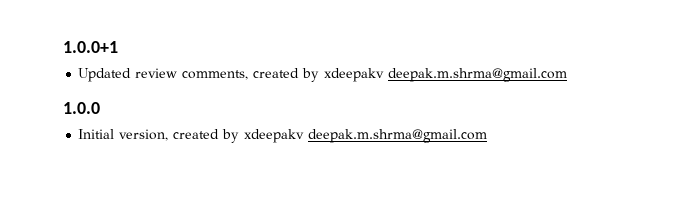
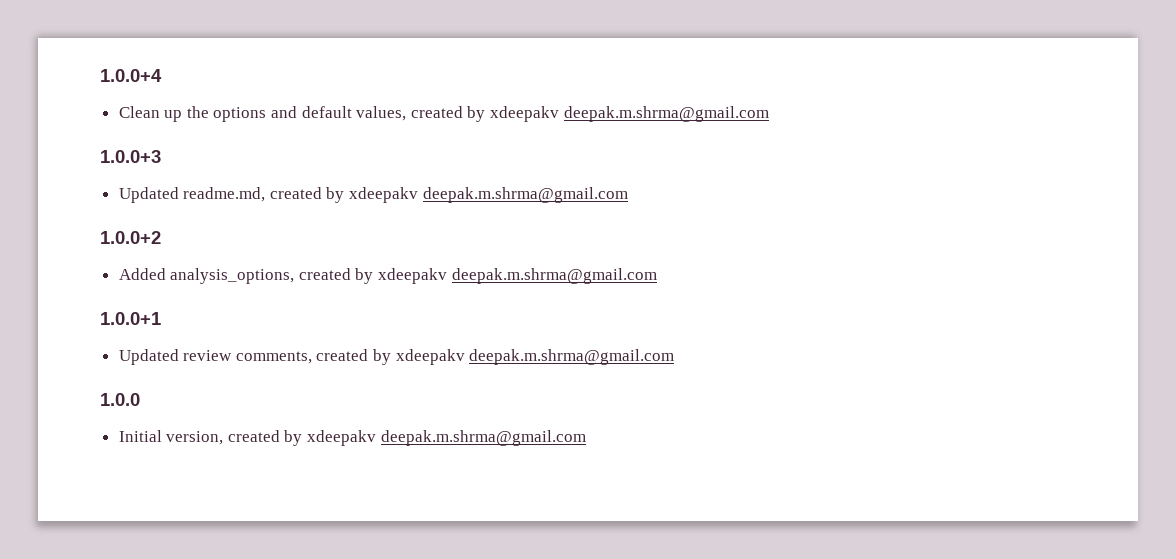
+ 1.0.0+4
+ Clean up the options and default values, created by xdeepakv deepak.m.shrma@gmail.com
+ 1.0.0+3
+ Updated readme.md, created by xdeepakv deepak.m.shrma@gmail.com
+ 1.0.0+2
+ Added analysis_options, created by xdeepakv deepak.m.shrma@gmail.com

